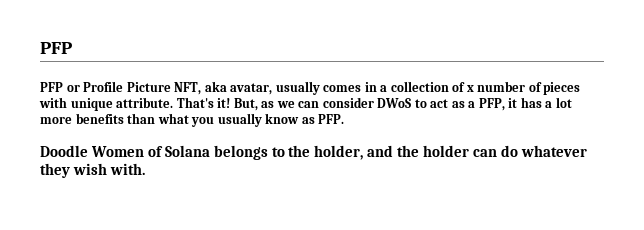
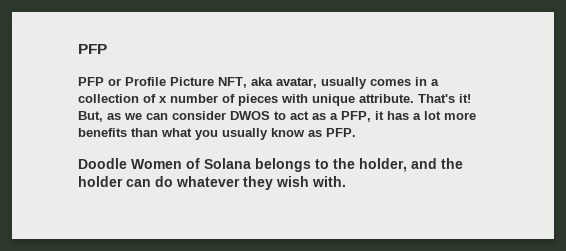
- But, as we can consider DWoS to act as a PFP, it has a lot more benefits than what you usually know as PFP.
+ But, as we can consider DWOS to act as a PFP, it has a lot more benefits than what you usually know as PFP.

